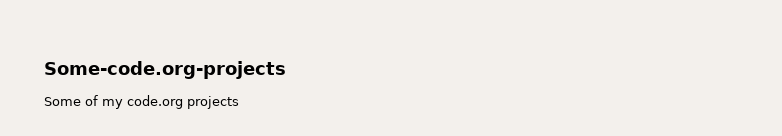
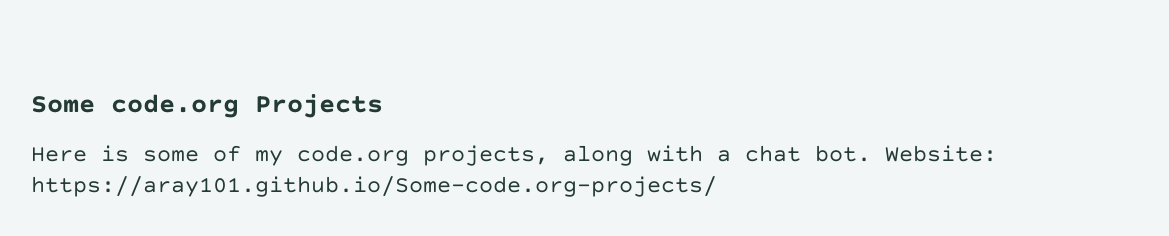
- Some-code.org-projects
- Some of my code.org projects
+ Some code.org Projects
+ Here is some of my code.org projects, along with a chat bot. Website: https://aray101.github.io/Some-code.org-projects/

